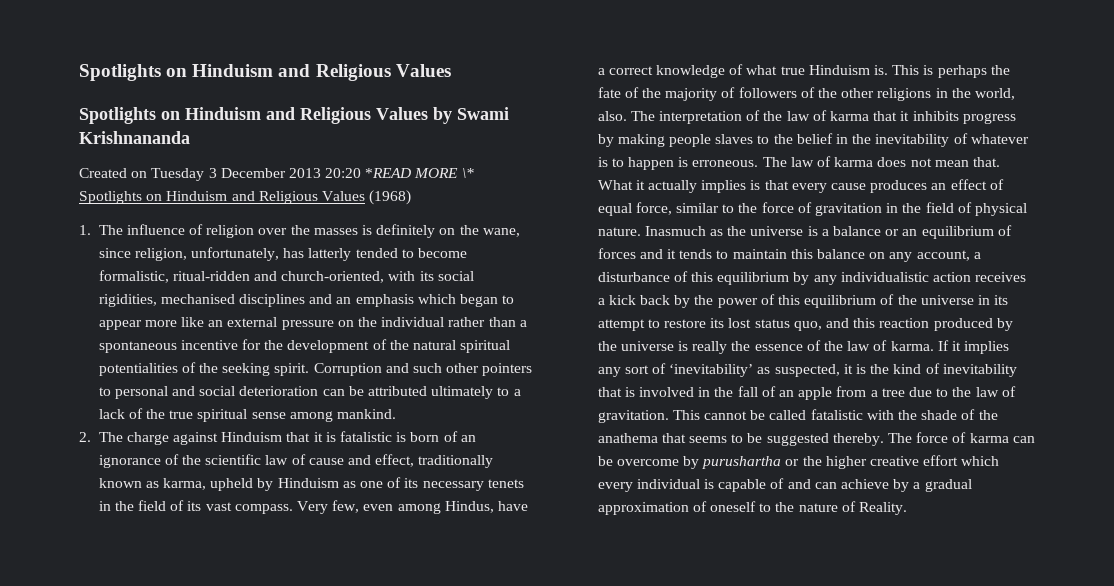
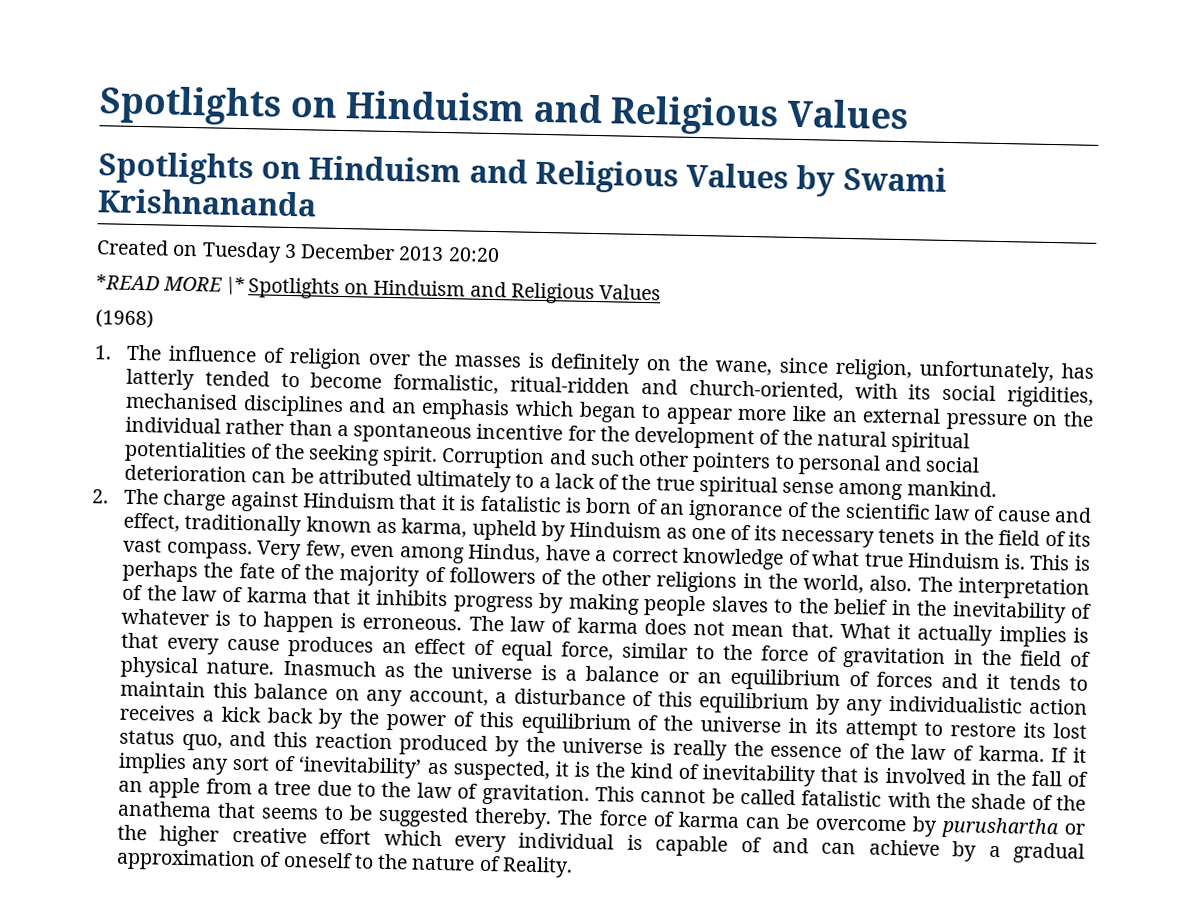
- Created on Tuesday 3 December 2013 20:20 *READ MORE \* Spotlights on Hinduism and Religious Values (1968)
+ Created on Tuesday 3 December 2013 20:20
+ *READ MORE \* Spotlights on Hinduism and Religious Values
+ (1968)

